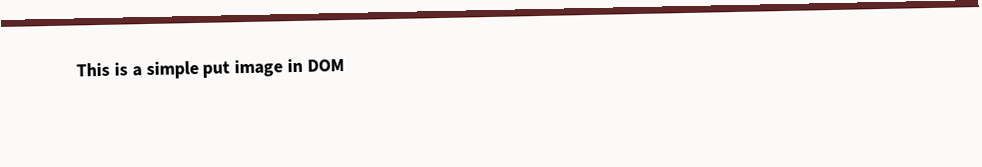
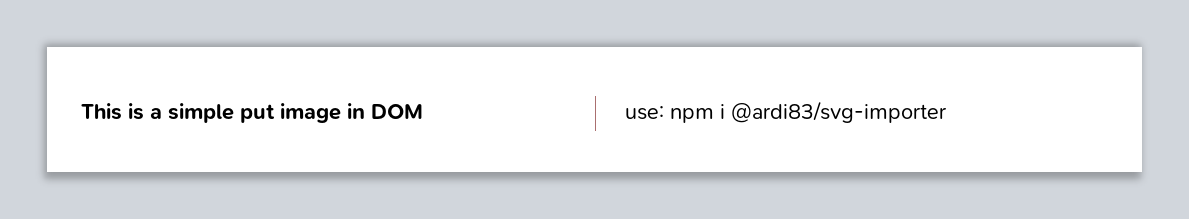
+ use: npm i @ardi83/svg-importer

